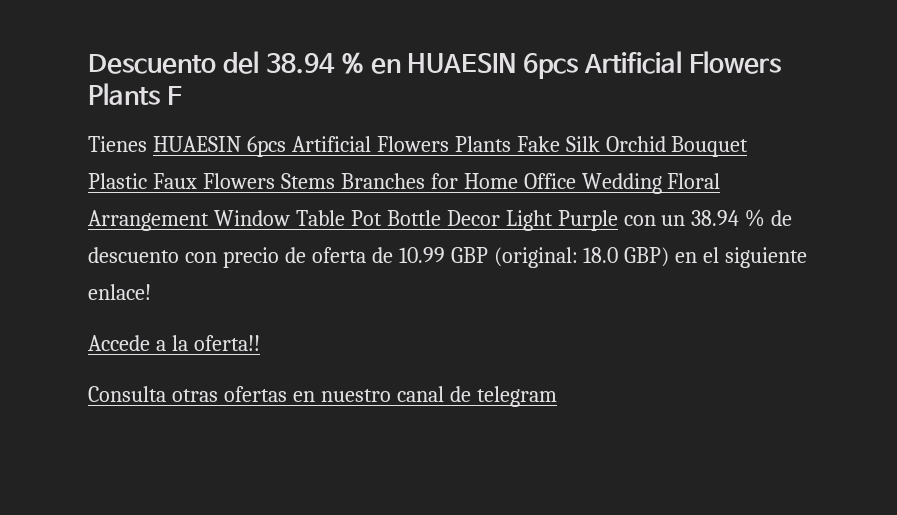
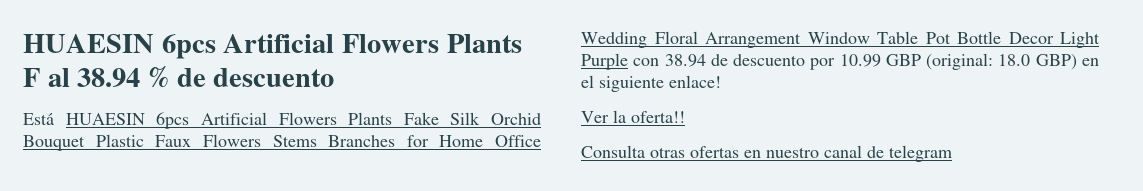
- Descuento del 38.94 % en HUAESIN 6pcs Artificial Flowers Plants F
- Tienes HUAESIN 6pcs Artificial Flowers Plants Fake Silk Orchid Bouquet Plastic Faux Flowers Stems Branches for Home Office Wedding Floral Arrangement Window Table Pot Bottle Decor Light Purple con un 38.94 % de descuento con precio de oferta de 10.99 GBP (original: 18.0 GBP) en el siguiente enlace!
+ HUAESIN 6pcs Artificial Flowers Plants F al 38.94 % de descuento
+ Está HUAESIN 6pcs Artificial Flowers Plants Fake Silk Orchid Bouquet Plastic Faux Flowers Stems Branches for Home Office Wedding Floral Arrangement Window Table Pot Bottle Decor Light Purple con 38.94 de descuento por 10.99 GBP (original: 18.0 GBP) en el siguiente enlace!
- Accede a la oferta!!
+ Ver la oferta!!

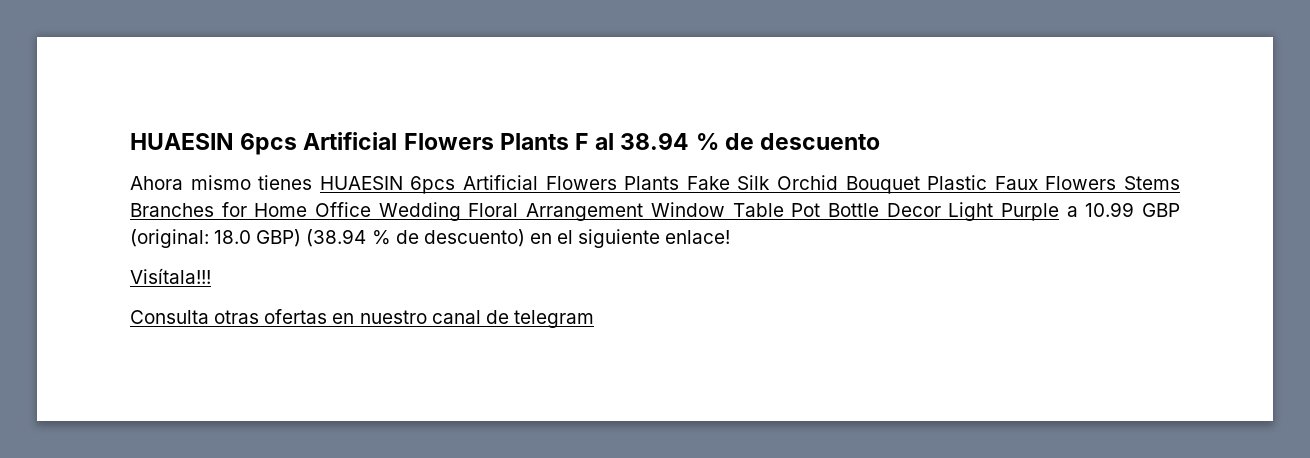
- Está HUAESIN 6pcs Artificial Flowers Plants Fake Silk Orchid Bouquet Plastic Faux Flowers Stems Branches for Home Office Wedding Floral Arrangement Window Table Pot Bottle Decor Light Purple con 38.94 de descuento por 10.99 GBP (original: 18.0 GBP) en el siguiente enlace!
+ Ahora mismo tienes HUAESIN 6pcs Artificial Flowers Plants Fake Silk Orchid Bouquet Plastic Faux Flowers Stems Branches for Home Office Wedding Floral Arrangement Window Table Pot Bottle Decor Light Purple a 10.99 GBP (original: 18.0 GBP) (38.94 % de descuento) en el siguiente enlace!
- Ver la oferta!!
+ Visítala!!!

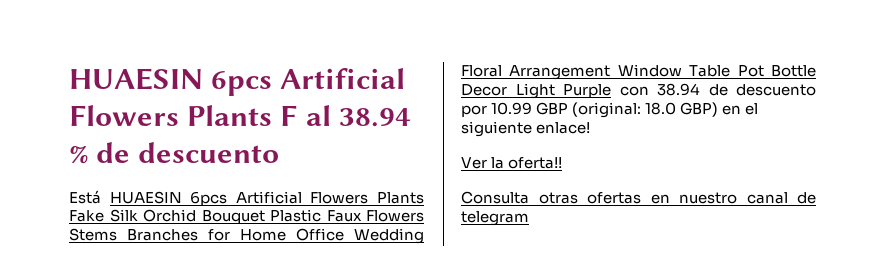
- Ahora mismo tienes HUAESIN 6pcs Artificial Flowers Plants Fake Silk Orchid Bouquet Plastic Faux Flowers Stems Branches for Home Office Wedding Floral Arrangement Window Table Pot Bottle Decor Light Purple a 10.99 GBP (original: 18.0 GBP) (38.94 % de descuento) en el siguiente enlace!
+ Está HUAESIN 6pcs Artificial Flowers Plants Fake Silk Orchid Bouquet Plastic Faux Flowers Stems Branches for Home Office Wedding Floral Arrangement Window Table Pot Bottle Decor Light Purple con 38.94 de descuento por 10.99 GBP (original: 18.0 GBP) en el siguiente enlace!
- Visítala!!!
+ Ver la oferta!!

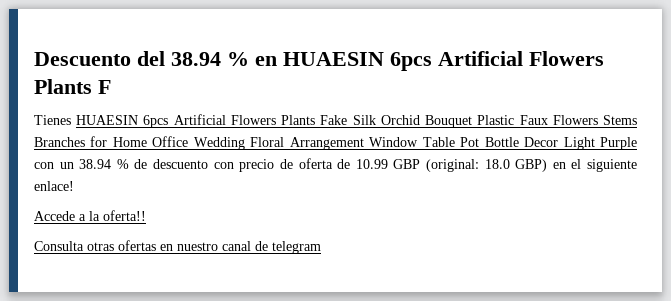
- HUAESIN 6pcs Artificial Flowers Plants F al 38.94 % de descuento
- Está HUAESIN 6pcs Artificial Flowers Plants Fake Silk Orchid Bouquet Plastic Faux Flowers Stems Branches for Home Office Wedding Floral Arrangement Window Table Pot Bottle Decor Light Purple con 38.94 de descuento por 10.99 GBP (original: 18.0 GBP) en el siguiente enlace!
+ Descuento del 38.94 % en HUAESIN 6pcs Artificial Flowers Plants F
+ Tienes HUAESIN 6pcs Artificial Flowers Plants Fake Silk Orchid Bouquet Plastic Faux Flowers Stems Branches for Home Office Wedding Floral Arrangement Window Table Pot Bottle Decor Light Purple con un 38.94 % de descuento con precio de oferta de 10.99 GBP (original: 18.0 GBP) en el siguiente enlace!
- Ver la oferta!!
+ Accede a la oferta!!

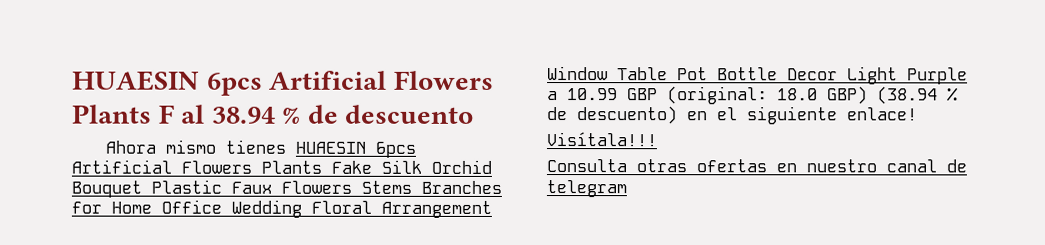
- Descuento del 38.94 % en HUAESIN 6pcs Artificial Flowers Plants F
- Tienes HUAESIN 6pcs Artificial Flowers Plants Fake Silk Orchid Bouquet Plastic Faux Flowers Stems Branches for Home Office Wedding Floral Arrangement Window Table Pot Bottle Decor Light Purple con un 38.94 % de descuento con precio de oferta de 10.99 GBP (original: 18.0 GBP) en el siguiente enlace!
+ HUAESIN 6pcs Artificial Flowers Plants F al 38.94 % de descuento
+ Ahora mismo tienes HUAESIN 6pcs Artificial Flowers Plants Fake Silk Orchid Bouquet Plastic Faux Flowers Stems Branches for Home Office Wedding Floral Arrangement Window Table Pot Bottle Decor Light Purple a 10.99 GBP (original: 18.0 GBP) (38.94 % de descuento) en el siguiente enlace!
- Accede a la oferta!!
+ Visítala!!!

